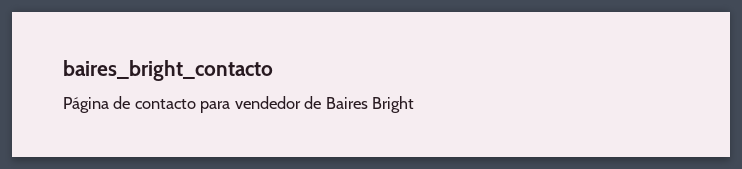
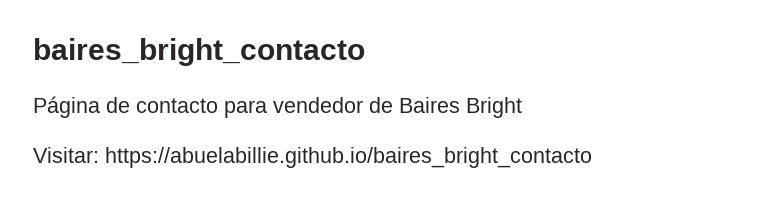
+ Visitar: https://abuelabillie.github.io/baires_bright_contacto

